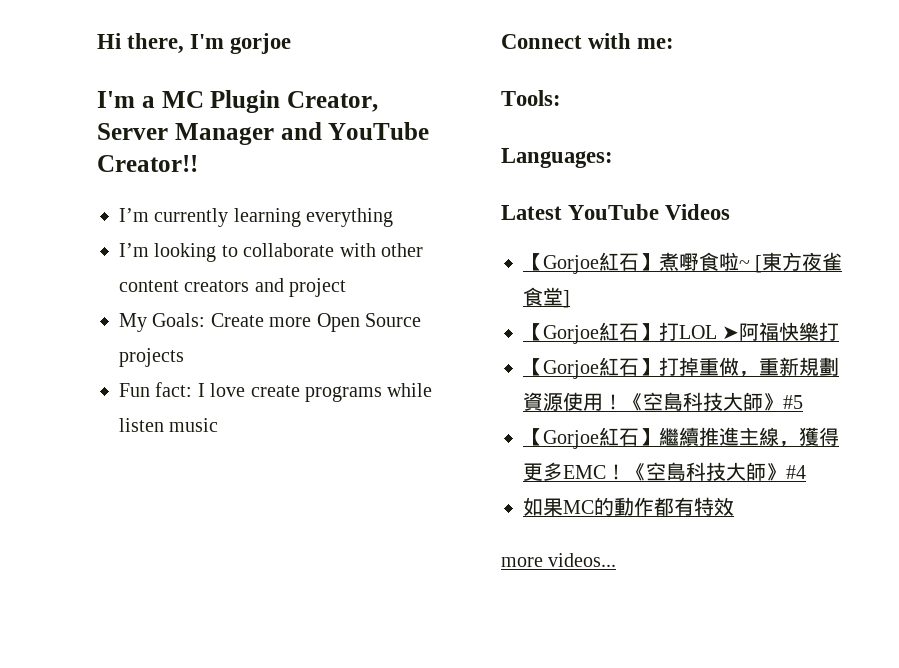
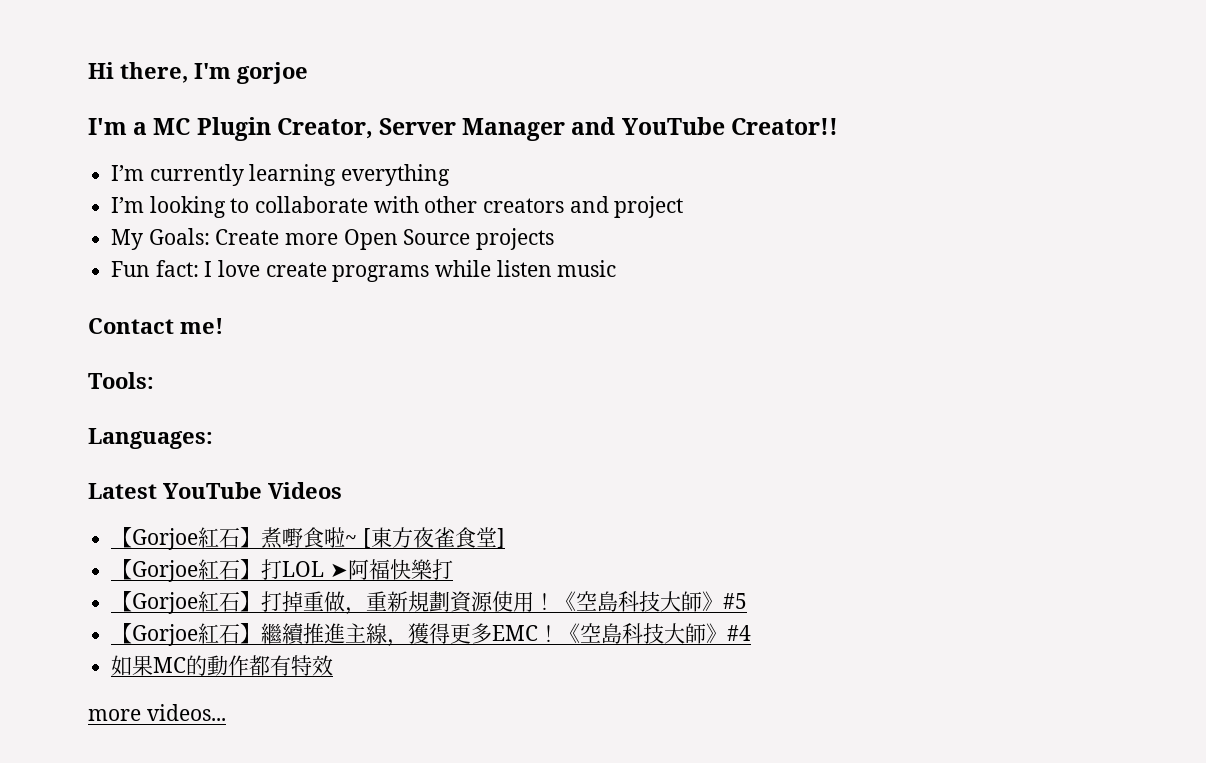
- I’m looking to collaborate with other content creators and project
+ I’m looking to collaborate with other creators and project
- Connect with me:
+ Contact me!

